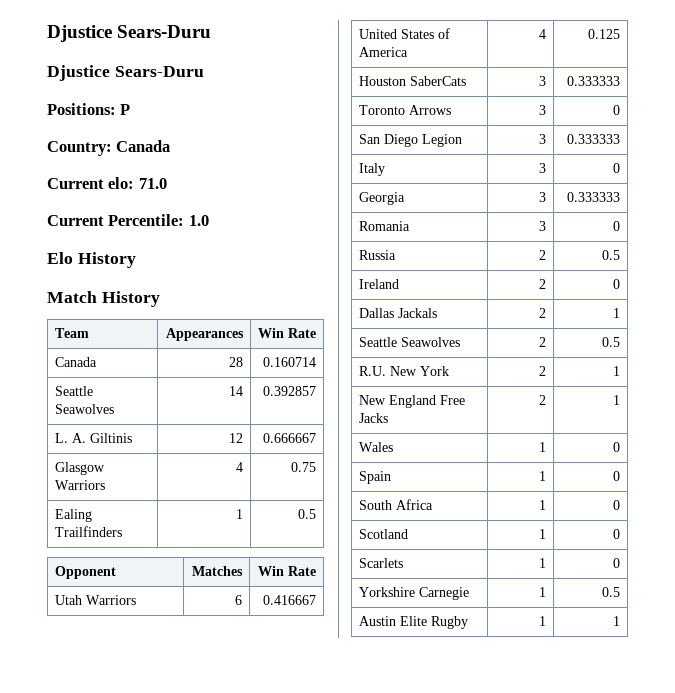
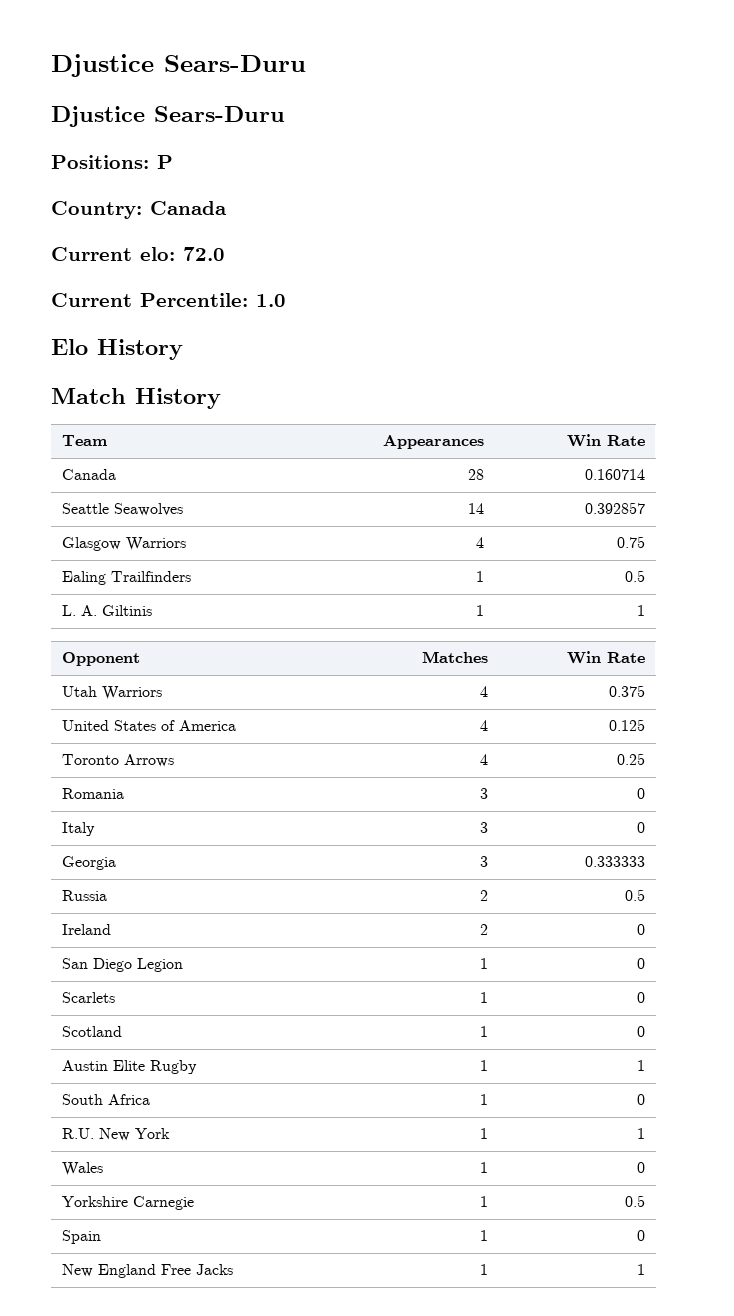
- Current elo: 71.0
+ Current elo: 72.0
- L. A. Giltinis | 12 | 0.666667
+ L. A. Giltinis | 1 | 1
- Utah Warriors | 6 | 0.416667
+ Utah Warriors | 4 | 0.375
- Houston SaberCats | 3 | 0.333333
- Toronto Arrows | 3 | 0
- San Diego Legion | 3 | 0.333333
+ Toronto Arrows | 4 | 0.25
+ Romania | 3 | 0
- Romania | 3 | 0
- Dallas Jackals | 2 | 1
- Seattle Seawolves | 2 | 0.5
- R.U. New York | 2 | 1
- New England Free Jacks | 2 | 1
- Wales | 1 | 0
- Spain | 1 | 0
- South Africa | 1 | 0
+ San Diego Legion | 1 | 0
+ Scarlets | 1 | 0
- Scarlets | 1 | 0
+ Austin Elite Rugby | 1 | 1
+ South Africa | 1 | 0
+ R.U. New York | 1 | 1
+ Wales | 1 | 0
- Austin Elite Rugby | 1 | 1
+ Spain | 1 | 0
+ New England Free Jacks | 1 | 1

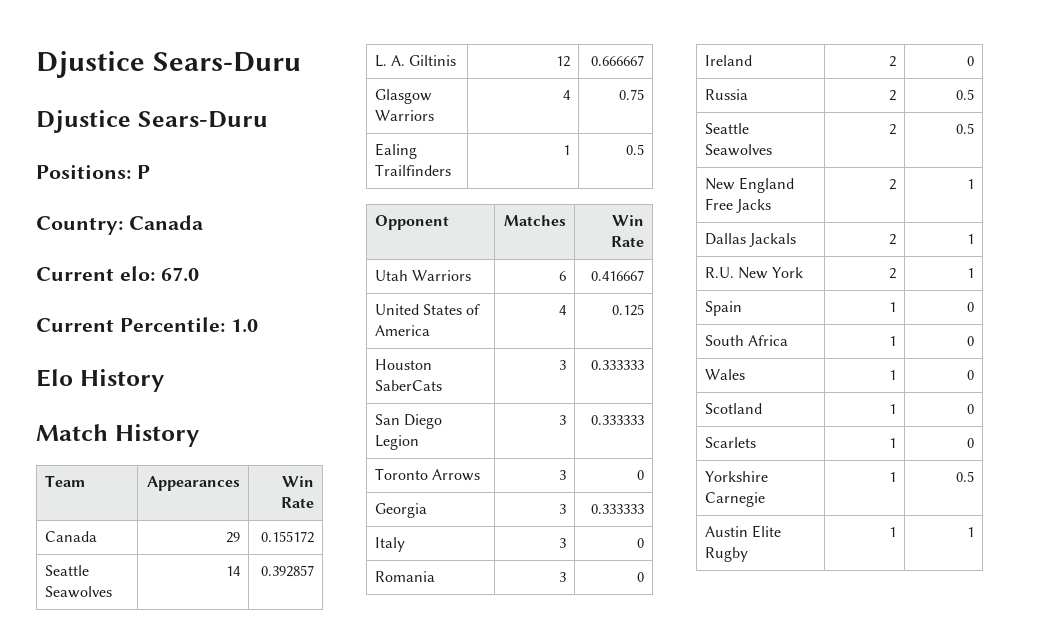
- Current elo: 72.0
+ Current elo: 67.0
- Canada | 28 | 0.160714
+ Canada | 29 | 0.155172
+ L. A. Giltinis | 12 | 0.666667
- L. A. Giltinis | 1 | 1
- Utah Warriors | 4 | 0.375
+ Utah Warriors | 6 | 0.416667
- Toronto Arrows | 4 | 0.25
- Romania | 3 | 0
- Italy | 3 | 0
+ Houston SaberCats | 3 | 0.333333
+ San Diego Legion | 3 | 0.333333
+ Toronto Arrows | 3 | 0
+ Italy | 3 | 0
+ Romania | 3 | 0
+ Ireland | 2 | 0
  Russia | 2 | 0.5
- Ireland | 2 | 0
- San Diego Legion | 1 | 0
- Scarlets | 1 | 0
+ Seattle Seawolves | 2 | 0.5
+ New England Free Jacks | 2 | 1
+ Dallas Jackals | 2 | 1
+ R.U. New York | 2 | 1
+ Spain | 1 | 0
+ South Africa | 1 | 0
+ Wales | 1 | 0
- Austin Elite Rugby | 1 | 1
- South Africa | 1 | 0
- R.U. New York | 1 | 1
- Wales | 1 | 0
+ Scarlets | 1 | 0
- Spain | 1 | 0
- New England Free Jacks | 1 | 1
+ Austin Elite Rugby | 1 | 1

